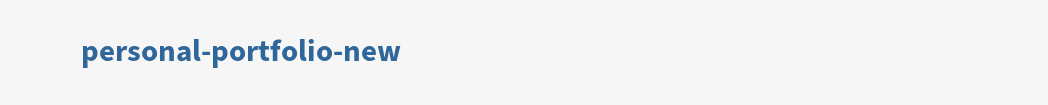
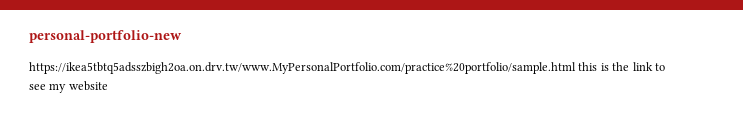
+ https://ikea5tbtq5adsszbigh2oa.on.drv.tw/www.MyPersonalPortfolio.com/practice%20portfolio/sample.html this is the link to see my website

